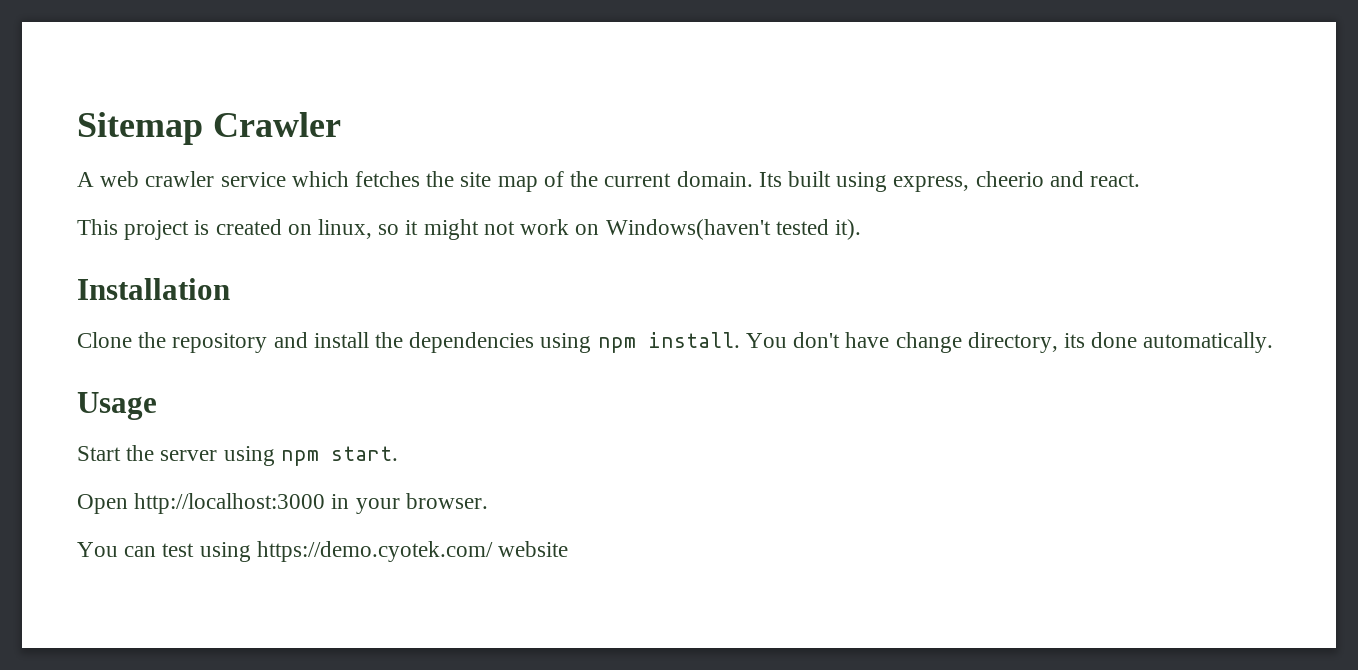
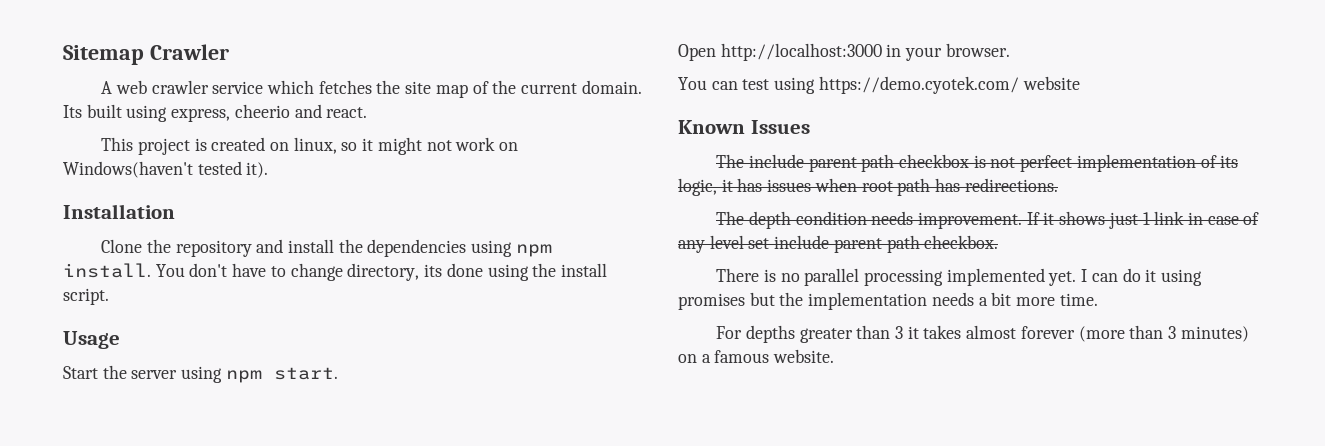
- You don't have change directory, its done automatically.
+ You don't have to change directory, its done using the install script.
+ Known Issues
+ The include parent path checkbox is not perfect implementation of its logic, it has issues when root path has redirections.
+ The depth condition needs improvement. If it shows just 1 link in case of any level set include parent path checkbox.
+ There is no parallel processing implemented yet. I can do it using promises but the implementation needs a bit more time.
+ For depths greater than 3 it takes almost forever (more than 3 minutes) on a famous website.

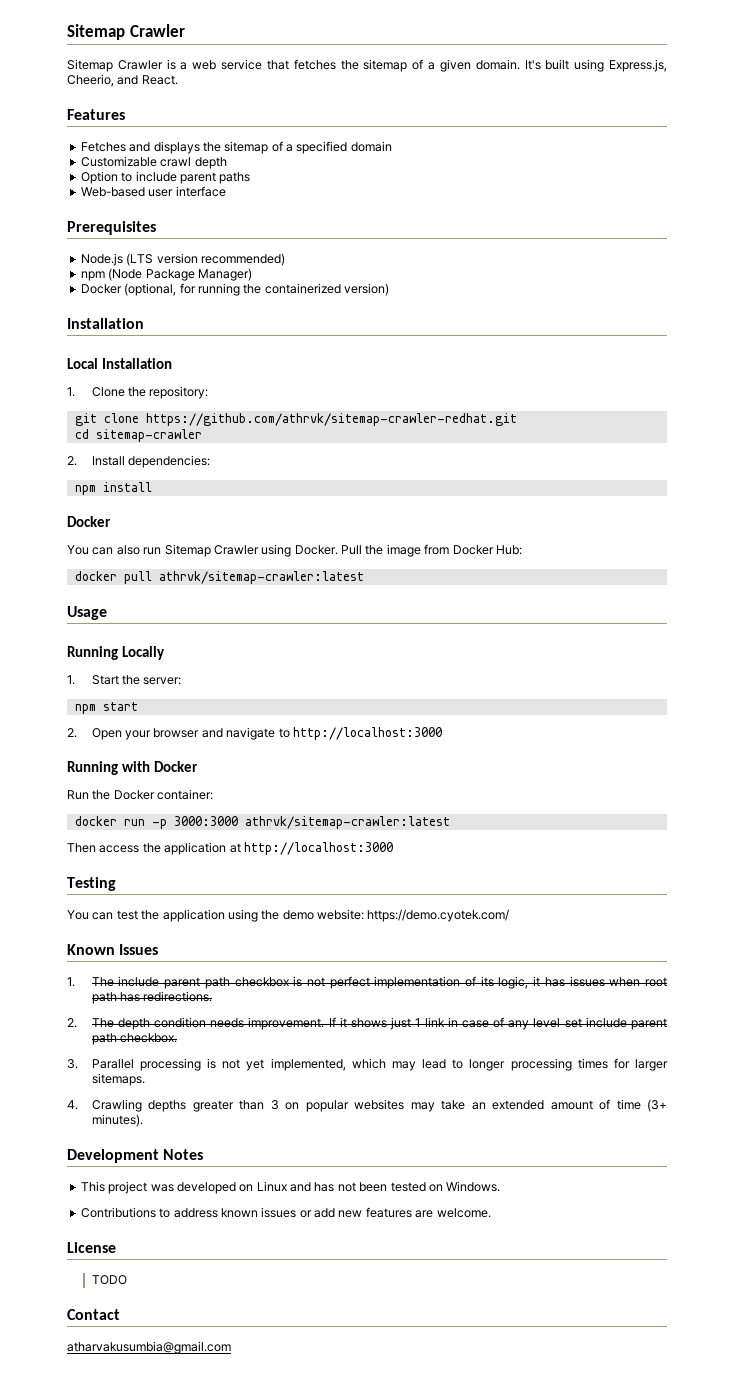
- A web crawler service which fetches the site map of the current domain. Its built using express, cheerio and react.
- This project is created on linux, so it might not work on Windows(haven't tested it).
+ Sitemap Crawler is a web service that fetches the sitemap of a given domain. It's built using Express.js, Cheerio, and React.
+ Features
+ Fetches and displays the sitemap of a specified domain
+ Customizable crawl depth
+ Option to include parent paths
+ Web-based user interface
+ Prerequisites
+ Node.js (LTS version recommended)
+ npm (Node Package Manager)
+ Docker (optional, for running the containerized version)
  Installation
- Clone the repository and install the dependencies using npm install. You don't have to change directory, its done using the install script.
+ Local Installation
+ 1. Clone the repository:
+ git clone https://github.com/athrvk/sitemap-crawler-redhat.git
+ cd sitemap-crawler
+ 2. Install dependencies:
+ npm install
+ Docker
+ You can also run Sitemap Crawler using Docker. Pull the image from Docker Hub:
+ docker pull athrvk/sitemap-crawler:latest
  Usage
- Start the server using npm start.
- Open http://localhost:3000 in your browser.
- You can test using https://demo.cyotek.com/ website
+ Running Locally
+ 1. Start the server:
+ npm start
+ 2. Open your browser and navigate to http://localhost:3000
+ Running with Docker
+ Run the Docker container:
+ docker run -p 3000:3000 athrvk/sitemap-crawler:latest
+ Then access the application at http://localhost:3000
+ Testing
+ You can test the application using the demo website: https://demo.cyotek.com/
- The include parent path checkbox is not perfect implementation of its logic, it has issues when root path has redirections.
+ 1. The include parent path checkbox is not perfect implementation of its logic, it has issues when root path has redirections.
- The depth condition needs improvement.
+ 2. The depth condition needs improvement.
- There is no parallel processing implemented yet. I can do it using promises but the implementation needs a bit more time.
- For depths greater than 3 it takes almost forever (more than 3 minutes) on a famous website.
+ 3. Parallel processing is not yet implemented, which may lead to longer processing times for larger sitemaps.
+ 4. Crawling depths greater than 3 on popular websites may take an extended amount of time (3+ minutes).
+ Development Notes
+ This project was developed on Linux and has not been tested on Windows.
+ Contributions to address known issues or add new features are welcome.
+ License
+ TODO
+ Contact
+ atharvakusumbia@gmail.com

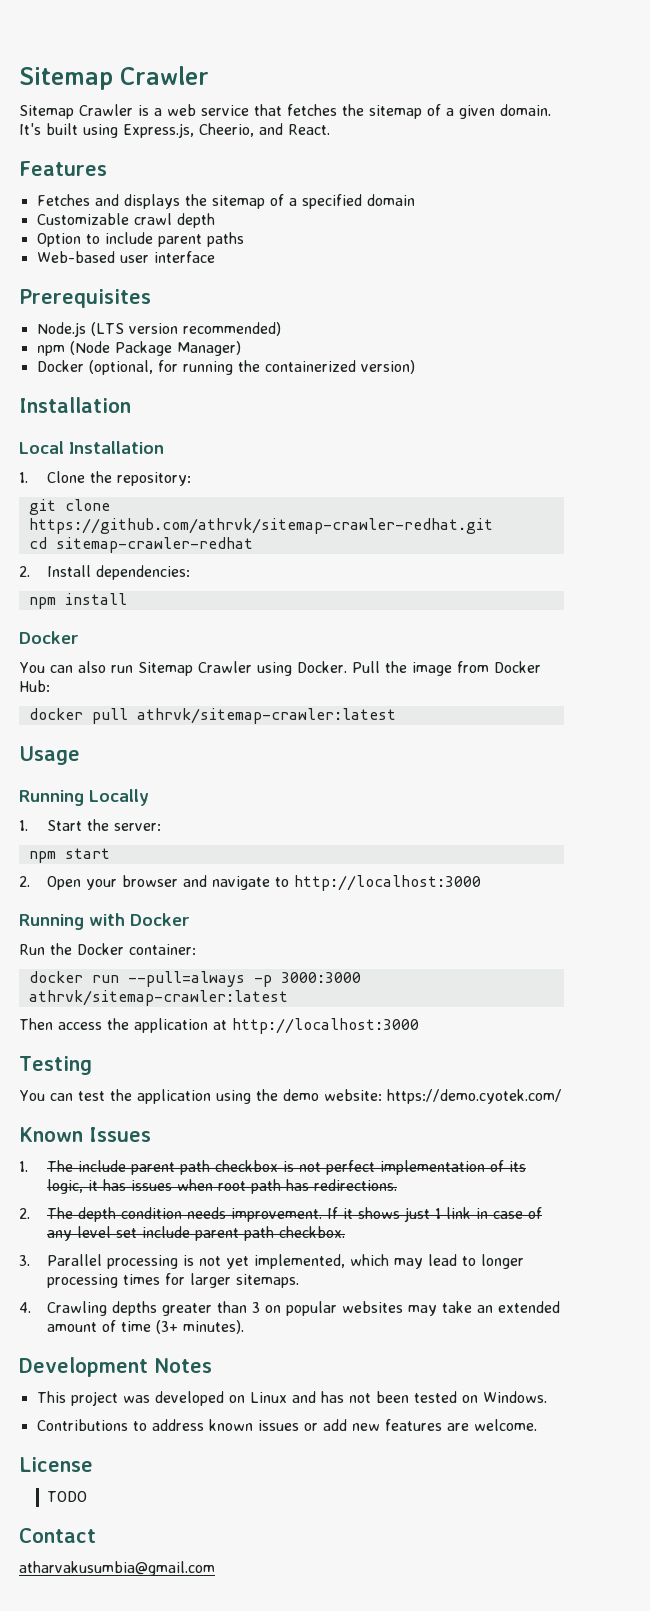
- cd sitemap-crawler
+ cd sitemap-crawler-redhat
- docker run -p 3000:3000 athrvk/sitemap-crawler:latest
+ docker run --pull=always -p 3000:3000 athrvk/sitemap-crawler:latest

